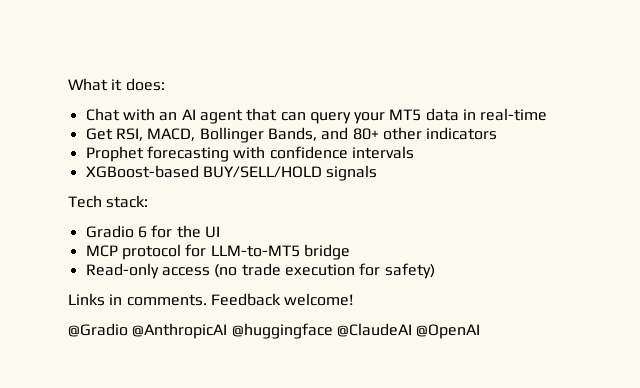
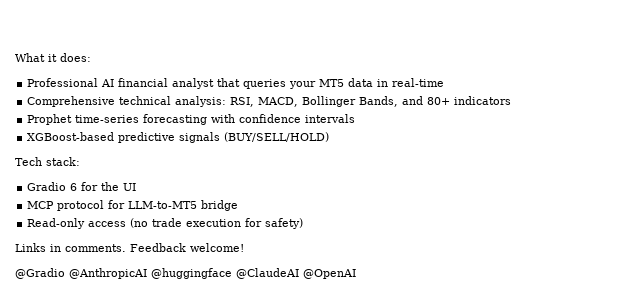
- Chat with an AI agent that can query your MT5 data in real-time
+ Professional AI financial analyst that queries your MT5 data in real-time
- Get RSI, MACD, Bollinger Bands, and 80+ other indicators
+ Comprehensive technical analysis: RSI, MACD, Bollinger Bands, and 80+ indicators
- Prophet forecasting with confidence intervals
+ Prophet time-series forecasting with confidence intervals
- XGBoost-based BUY/SELL/HOLD signals
+ XGBoost-based predictive signals (BUY/SELL/HOLD)

